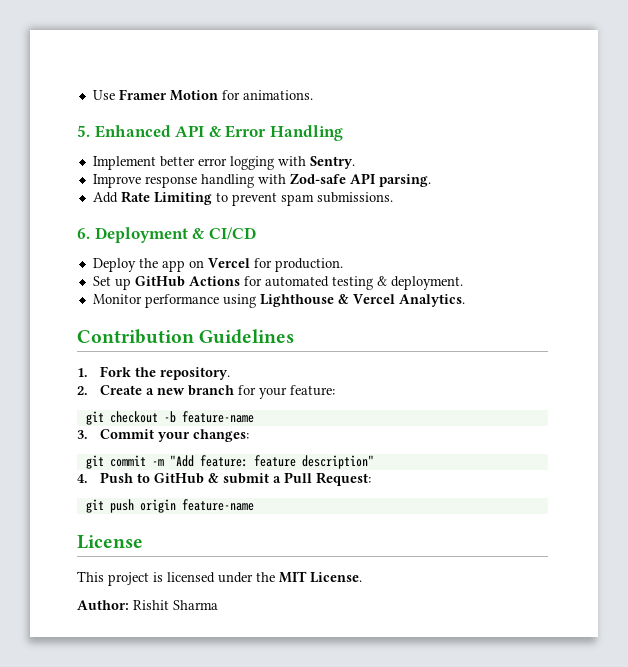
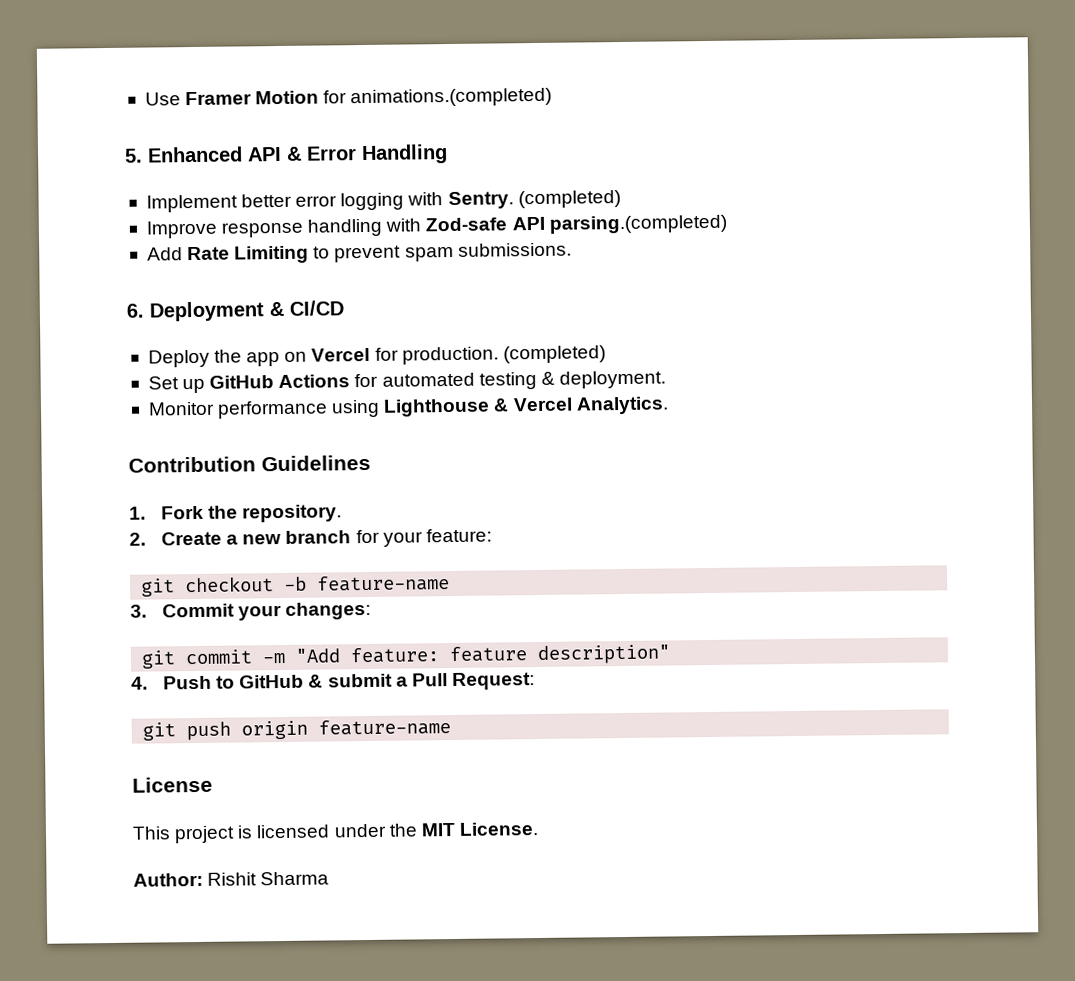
- Use Framer Motion for animations.
+ Use Framer Motion for animations.(completed)
- Implement better error logging with Sentry.
+ Implement better error logging with Sentry. (completed)
- Improve response handling with Zod-safe API parsing.
+ Improve response handling with Zod-safe API parsing.(completed)
- Deploy the app on Vercel for production.
+ Deploy the app on Vercel for production. (completed)

